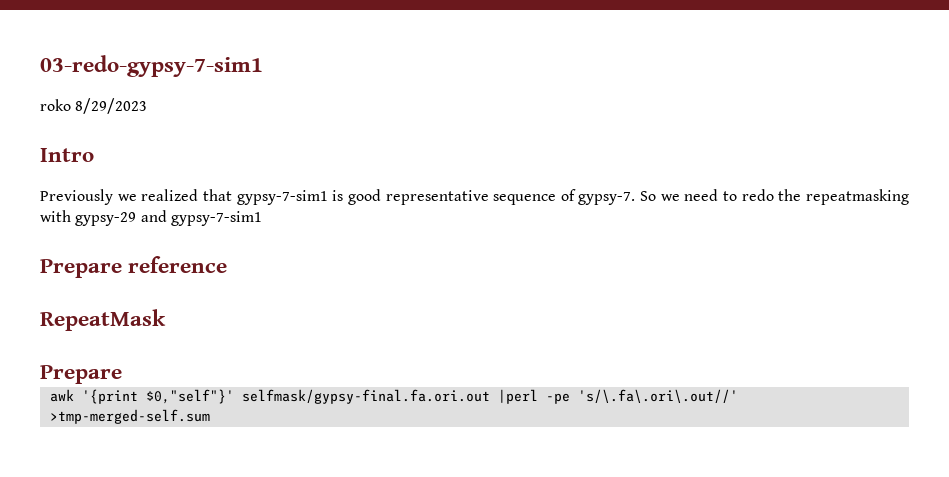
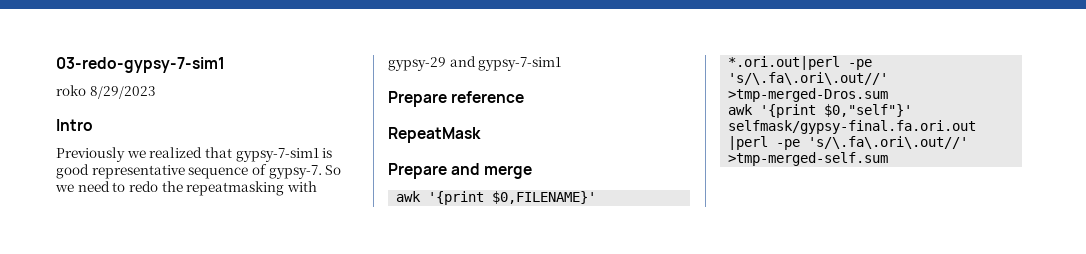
  RepeatMask
- Prepare
+ Prepare and merge
+ awk '{print $0,FILENAME}' *.ori.out|perl -pe 's/\.fa\.ori\.out//' >tmp-merged-Dros.sum

